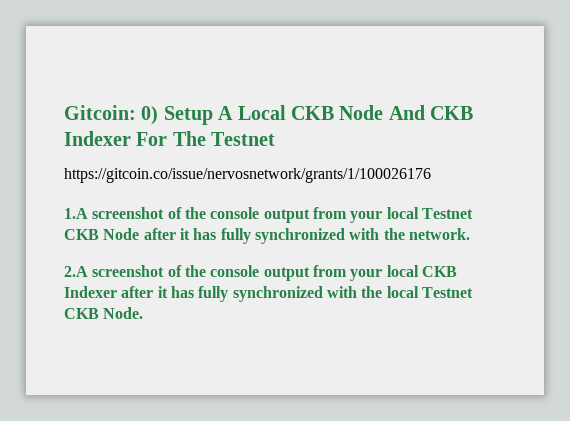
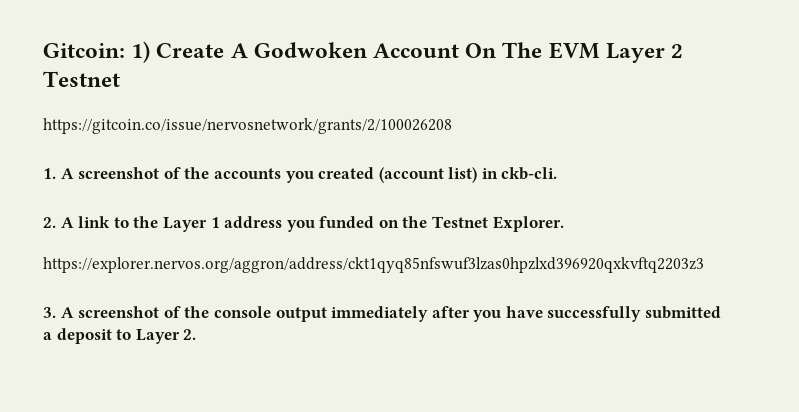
- Gitcoin: 0) Setup A Local CKB Node And CKB Indexer For The Testnet
- https://gitcoin.co/issue/nervosnetwork/grants/1/100026176
- 1.A screenshot of the console output from your local Testnet CKB Node after it has fully synchronized with the network.
- 2.A screenshot of the console output from your local CKB Indexer after it has fully synchronized with the local Testnet CKB Node.
+ Gitcoin: 1) Create A Godwoken Account On The EVM Layer 2 Testnet
+ https://gitcoin.co/issue/nervosnetwork/grants/2/100026208
+ 1. A screenshot of the accounts you created (account list) in ckb-cli.
+ 2. A link to the Layer 1 address you funded on the Testnet Explorer.
+ https://explorer.nervos.org/aggron/address/ckt1qyq85nfswuf3lzas0hpzlxd396920qxkvftq2203z3
+ 3. A screenshot of the console output immediately after you have successfully submitted a deposit to Layer 2.

